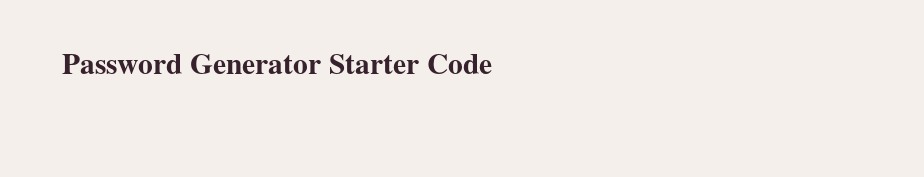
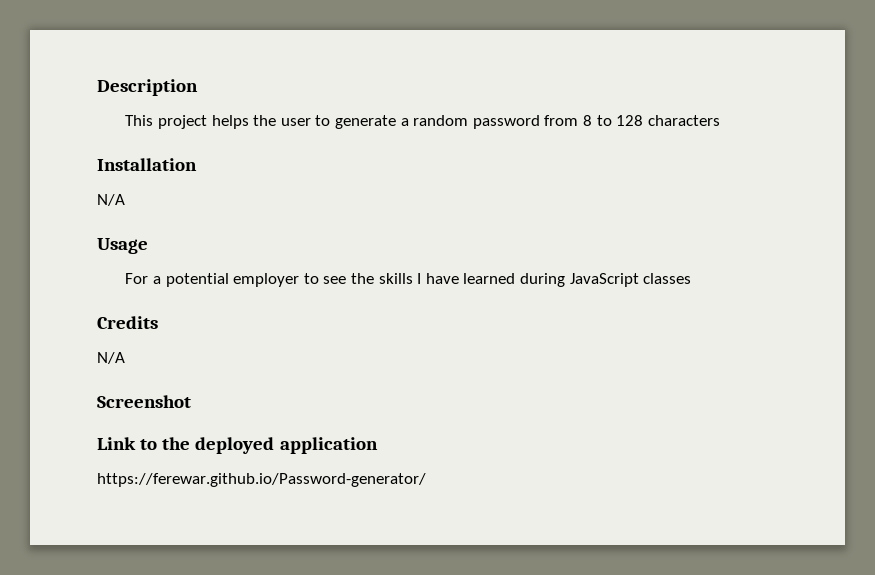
- Password Generator Starter Code
+ Description
+ This project helps the user to generate a random password from 8 to 128 characters
+ Installation
+ N/A
+ Usage
+ For a potential employer to see the skills I have learned during JavaScript classes
+ Credits
+ N/A
+ Screenshot
+ Link to the deployed application
+ https://ferewar.github.io/Password-generator/

